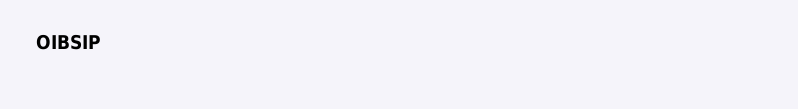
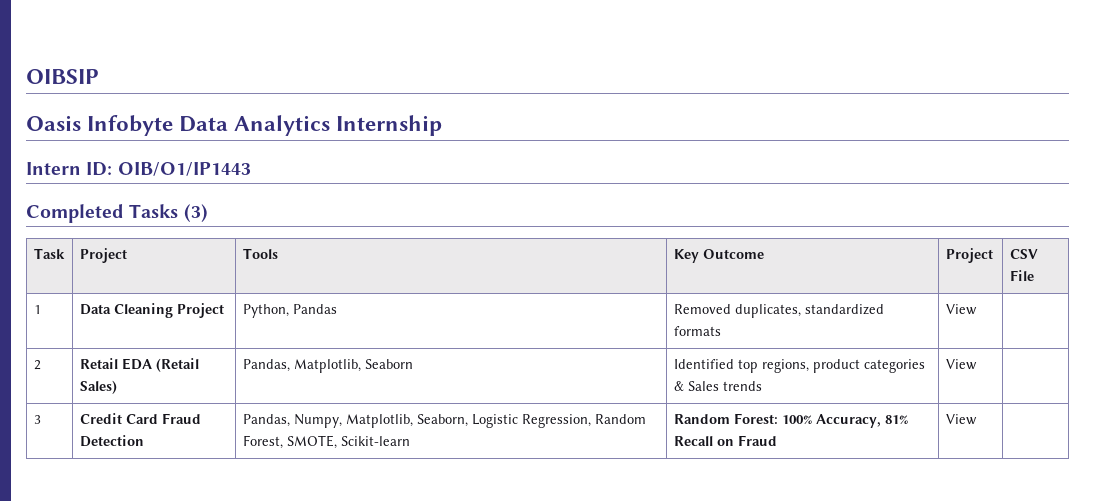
+ Oasis Infobyte Data Analytics Internship
+ Intern ID: OIB/O1/IP1443
+ Completed Tasks (3)
+ Task | Project | Tools | Key Outcome | Project | CSV File
+ 1 | Data Cleaning Project | Python, Pandas | Removed duplicates, standardized formats | View |
+ 2 | Retail EDA (Retail Sales) | Pandas, Matplotlib, Seaborn | Identified top regions, product categories & Sales trends | View |
+ 3 | Credit Card Fraud Detection | Pandas, Numpy, Matplotlib, Seaborn, Logistic Regression, Random Forest, SMOTE, Scikit-learn | Random Forest: 100% Accuracy, 81% Recall on Fraud | View |

